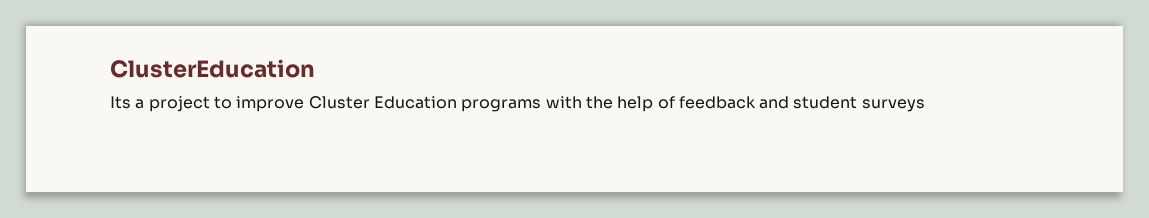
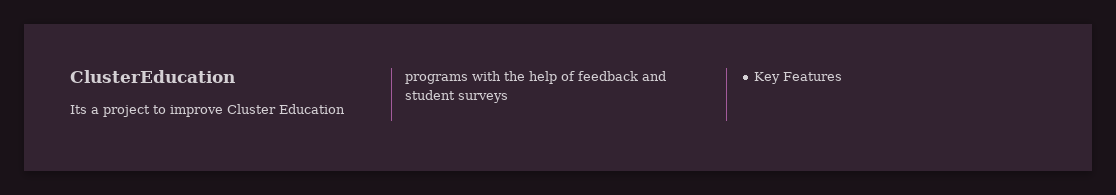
+ Key Features

